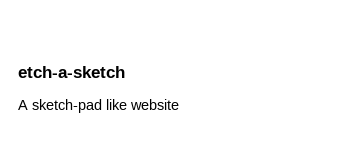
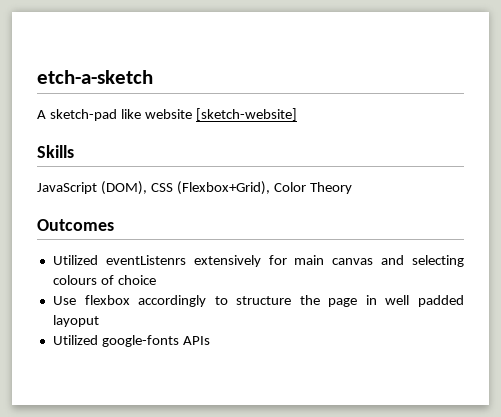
- A sketch-pad like website
+ A sketch-pad like website [sketch-website]
+ Skills
+ JavaScript (DOM), CSS (Flexbox+Grid), Color Theory
+ Outcomes
+ Utilized eventListenrs extensively for main canvas and selecting colours of choice
+ Use flexbox accordingly to structure the page in well padded layoput
+ Utilized google-fonts APIs

